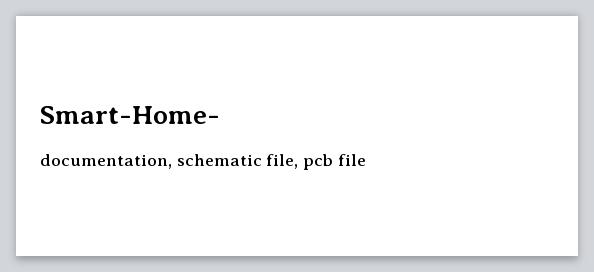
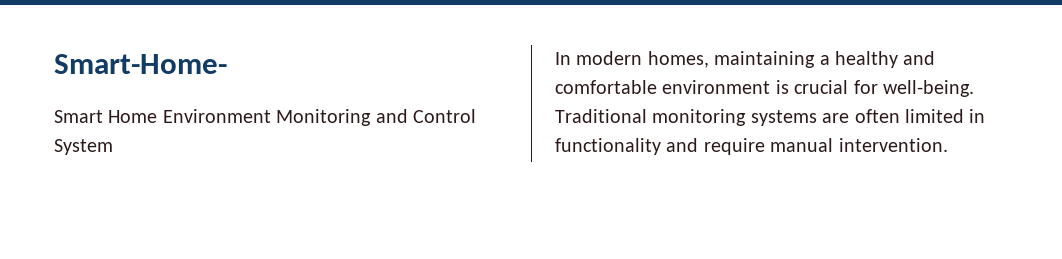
- documentation, schematic file, pcb file
+ Smart Home Environment Monitoring and Control System
+ In modern homes, maintaining a healthy and comfortable environment is crucial for well-being. Traditional monitoring systems are often limited in functionality and require manual intervention.

